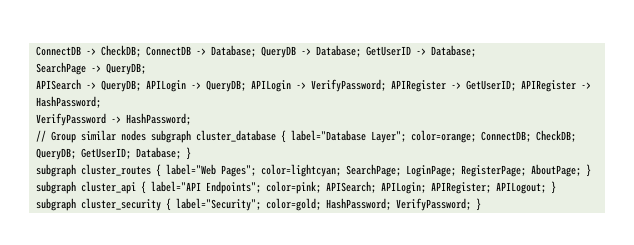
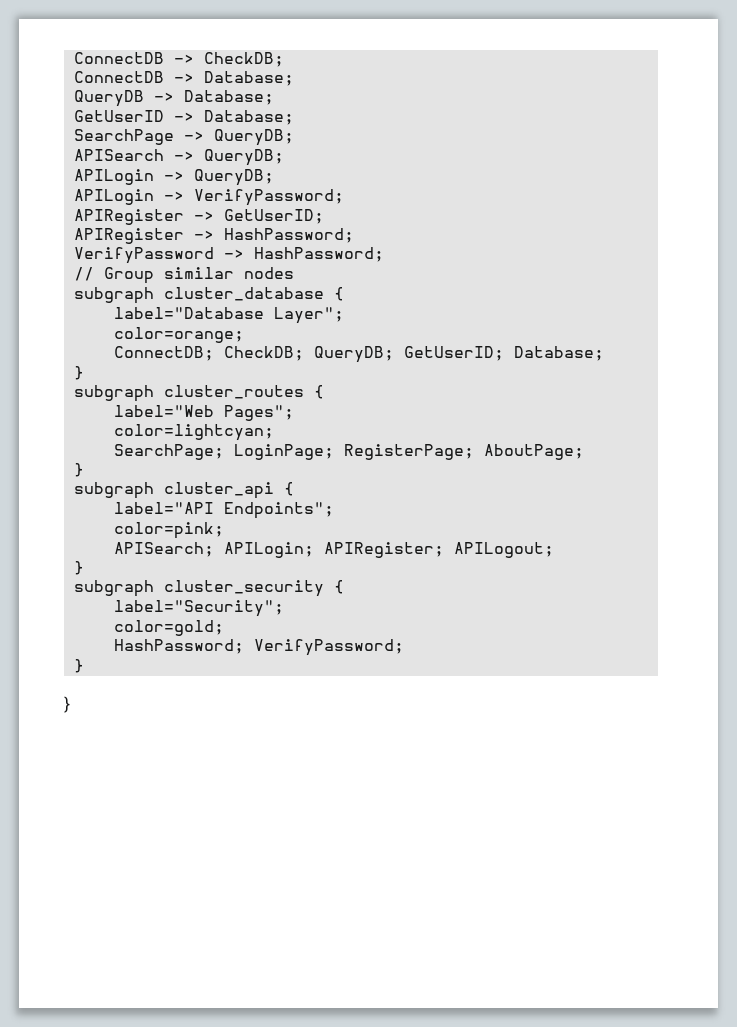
- ConnectDB -> CheckDB; ConnectDB -> Database; QueryDB -> Database; GetUserID -> Database;
+ ConnectDB -> CheckDB;
+ ConnectDB -> Database;
+ QueryDB -> Database;
+ GetUserID -> Database;
- APISearch -> QueryDB; APILogin -> QueryDB; APILogin -> VerifyPassword; APIRegister -> GetUserID; APIRegister -> HashPassword;
+ APISearch -> QueryDB;
+ APILogin -> QueryDB;
+ APILogin -> VerifyPassword;
+ APIRegister -> GetUserID;
+ APIRegister -> HashPassword;
- // Group similar nodes subgraph cluster_database { label="Database Layer"; color=orange; ConnectDB; CheckDB; QueryDB; GetUserID; Database; }
+ // Group similar nodes
+ subgraph cluster_database {
+ label="Database Layer";
+ color=orange;
+ ConnectDB; CheckDB; QueryDB; GetUserID; Database;
+ }
- subgraph cluster_routes { label="Web Pages"; color=lightcyan; SearchPage; LoginPage; RegisterPage; AboutPage; }
+ subgraph cluster_routes {
+ label="Web Pages";
+ color=lightcyan;
+ SearchPage; LoginPage; RegisterPage; AboutPage;
+ }
- subgraph cluster_api { label="API Endpoints"; color=pink; APISearch; APILogin; APIRegister; APILogout; }
+ subgraph cluster_api {
+ label="API Endpoints";
+ color=pink;
+ APISearch; APILogin; APIRegister; APILogout;
+ }
- subgraph cluster_security { label="Security"; color=gold; HashPassword; VerifyPassword; }
+ subgraph cluster_security {
+ label="Security";
+ color=gold;
+ HashPassword; VerifyPassword;
+ }
+ }

